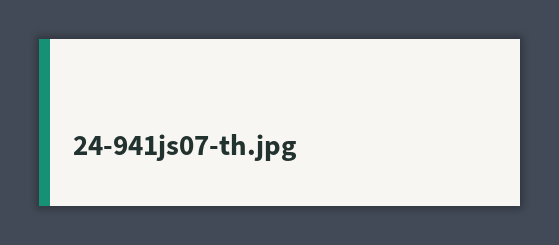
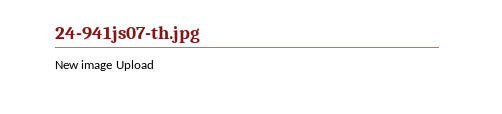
+ New image Upload

